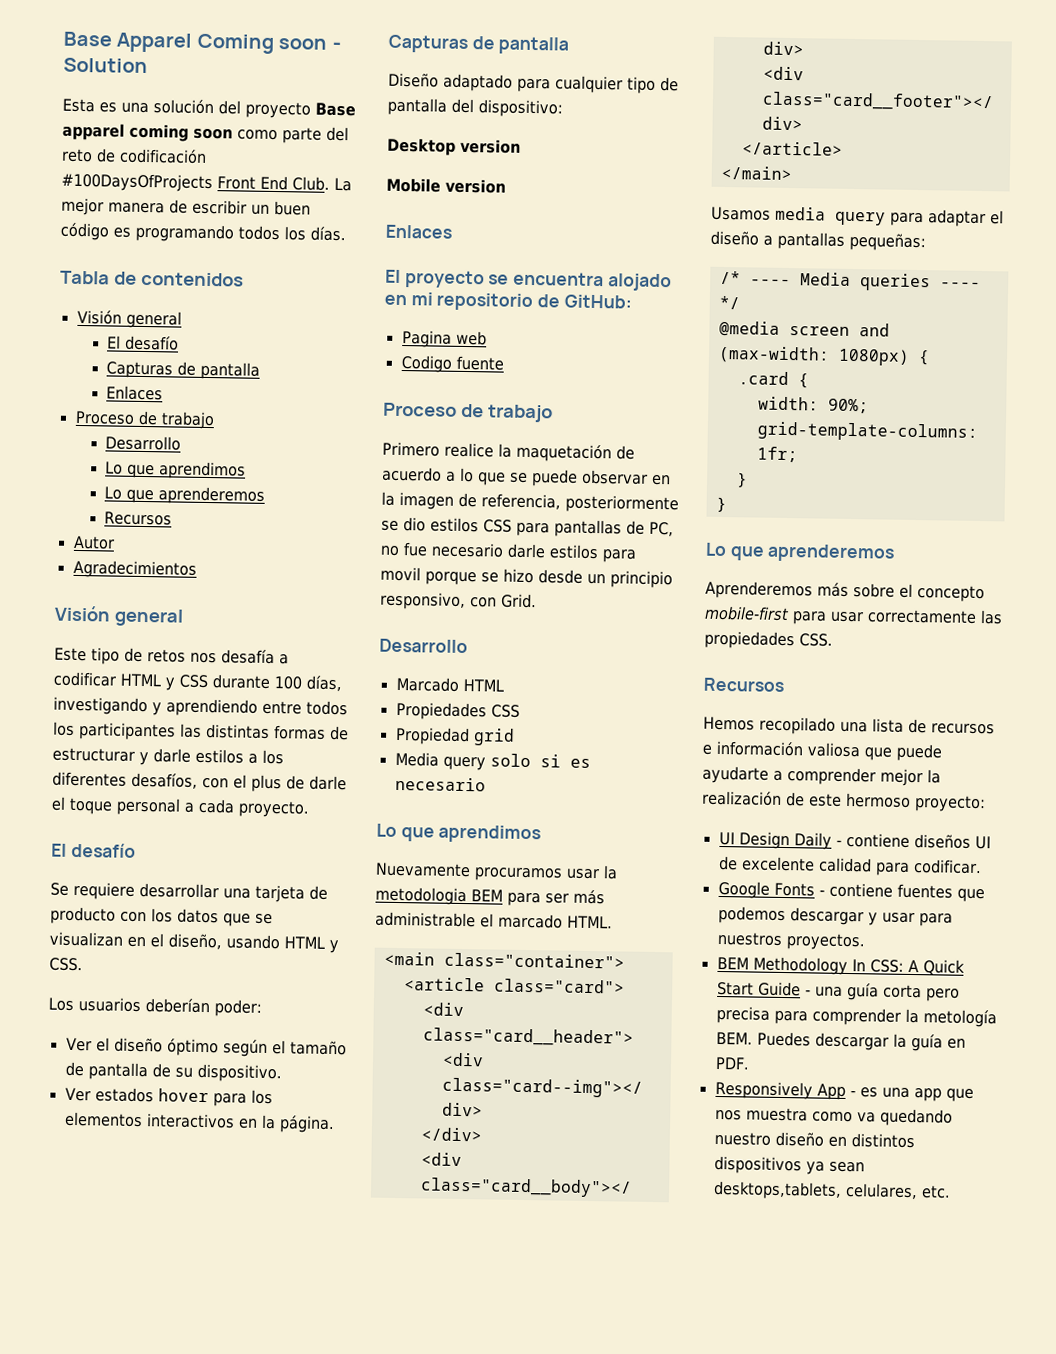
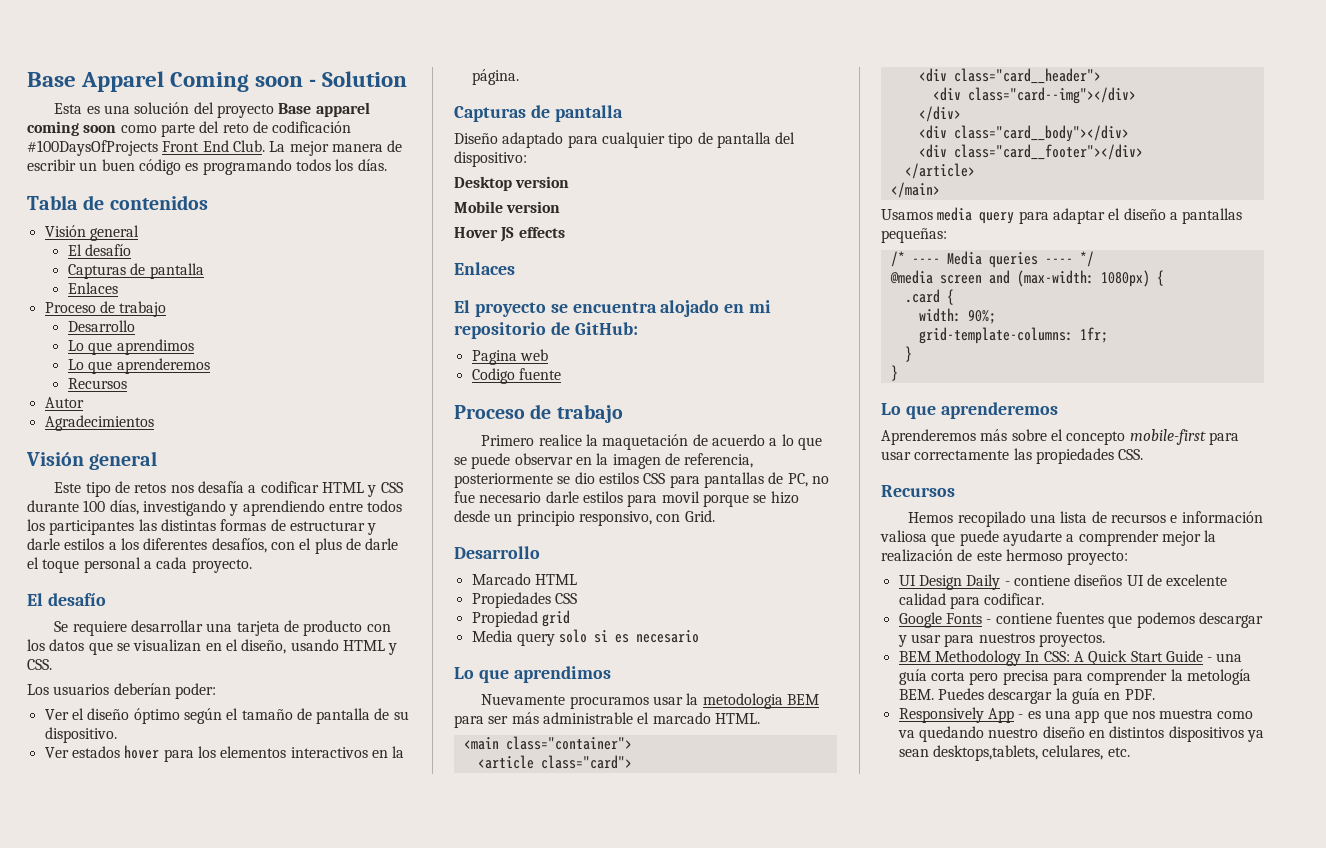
+ Hover JS effects

